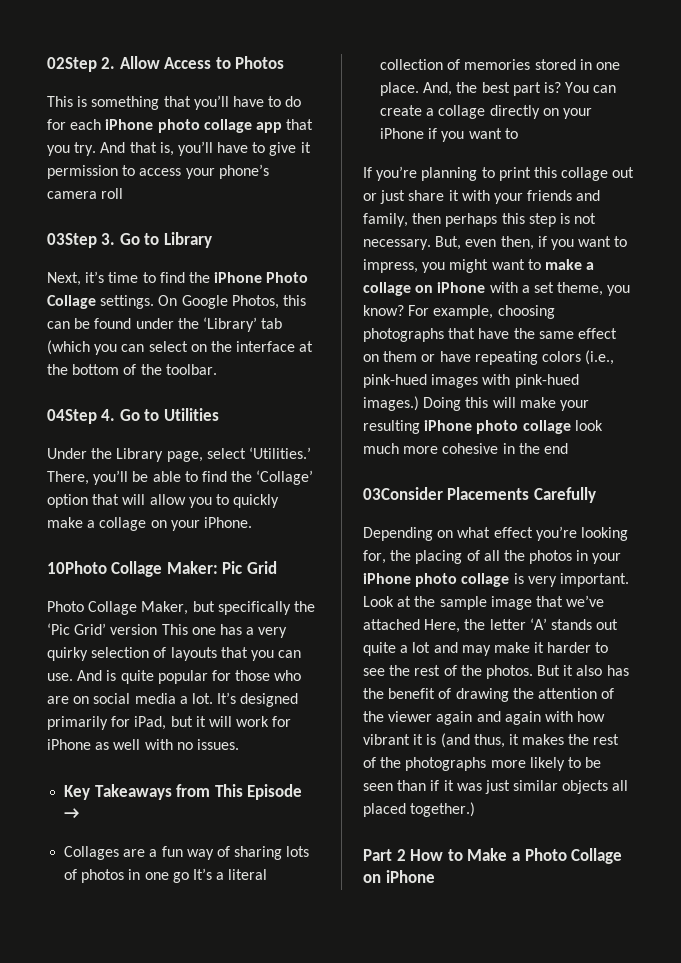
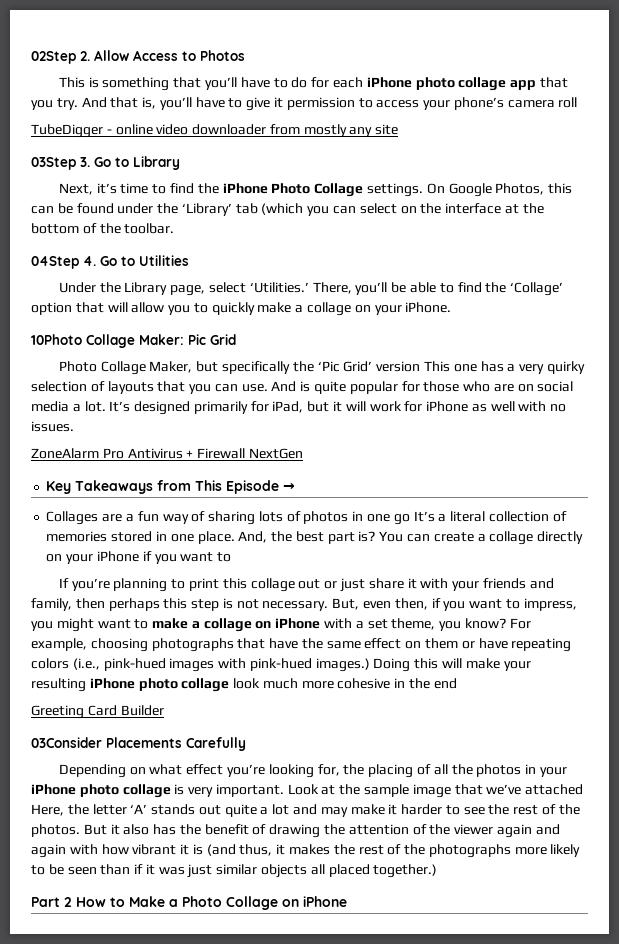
+ TubeDigger - online video downloader from mostly any site
+ ZoneAlarm Pro Antivirus + Firewall NextGen
+ Greeting Card Builder

